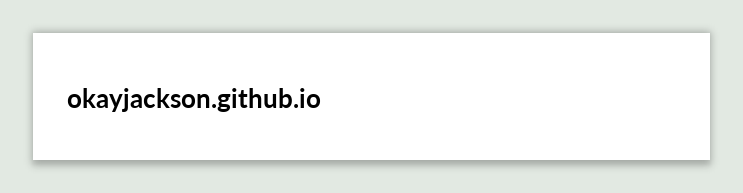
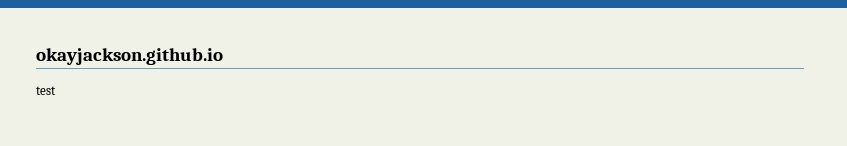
+ test

